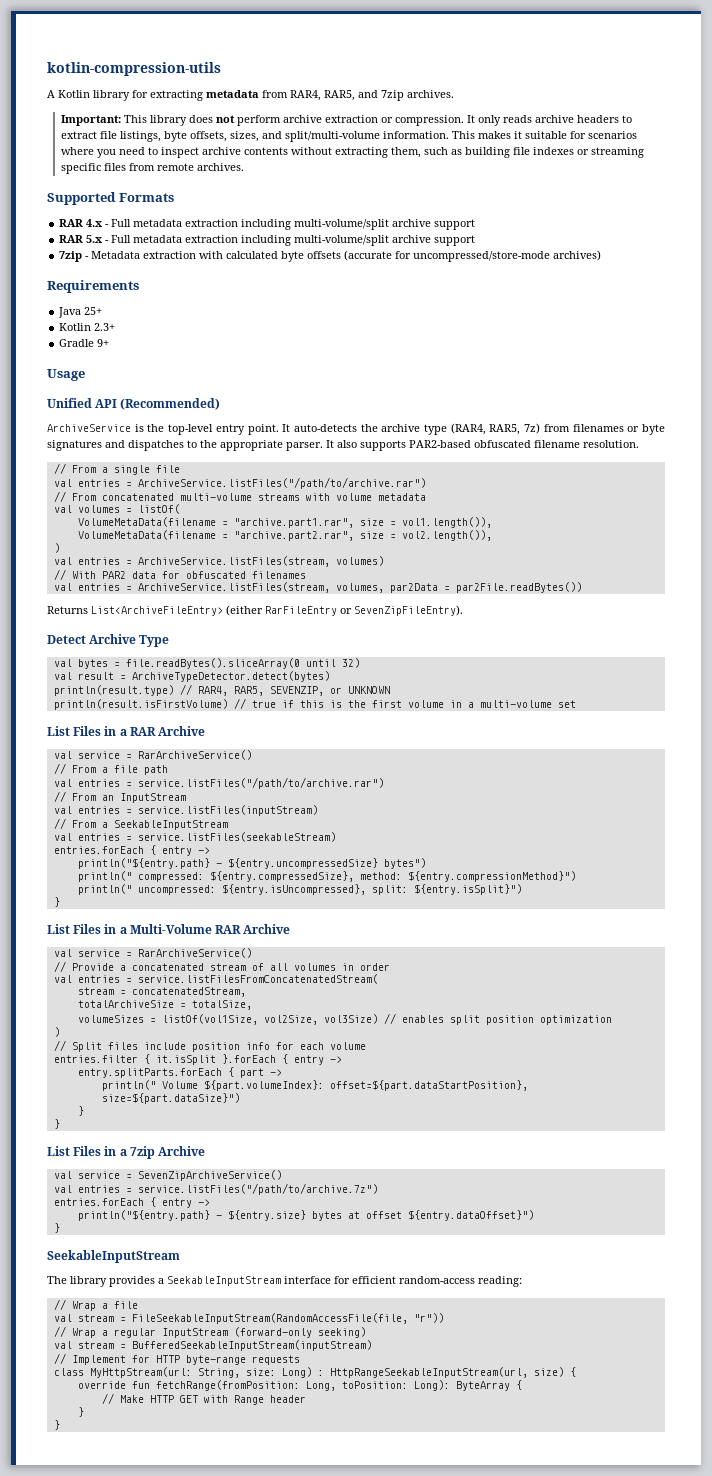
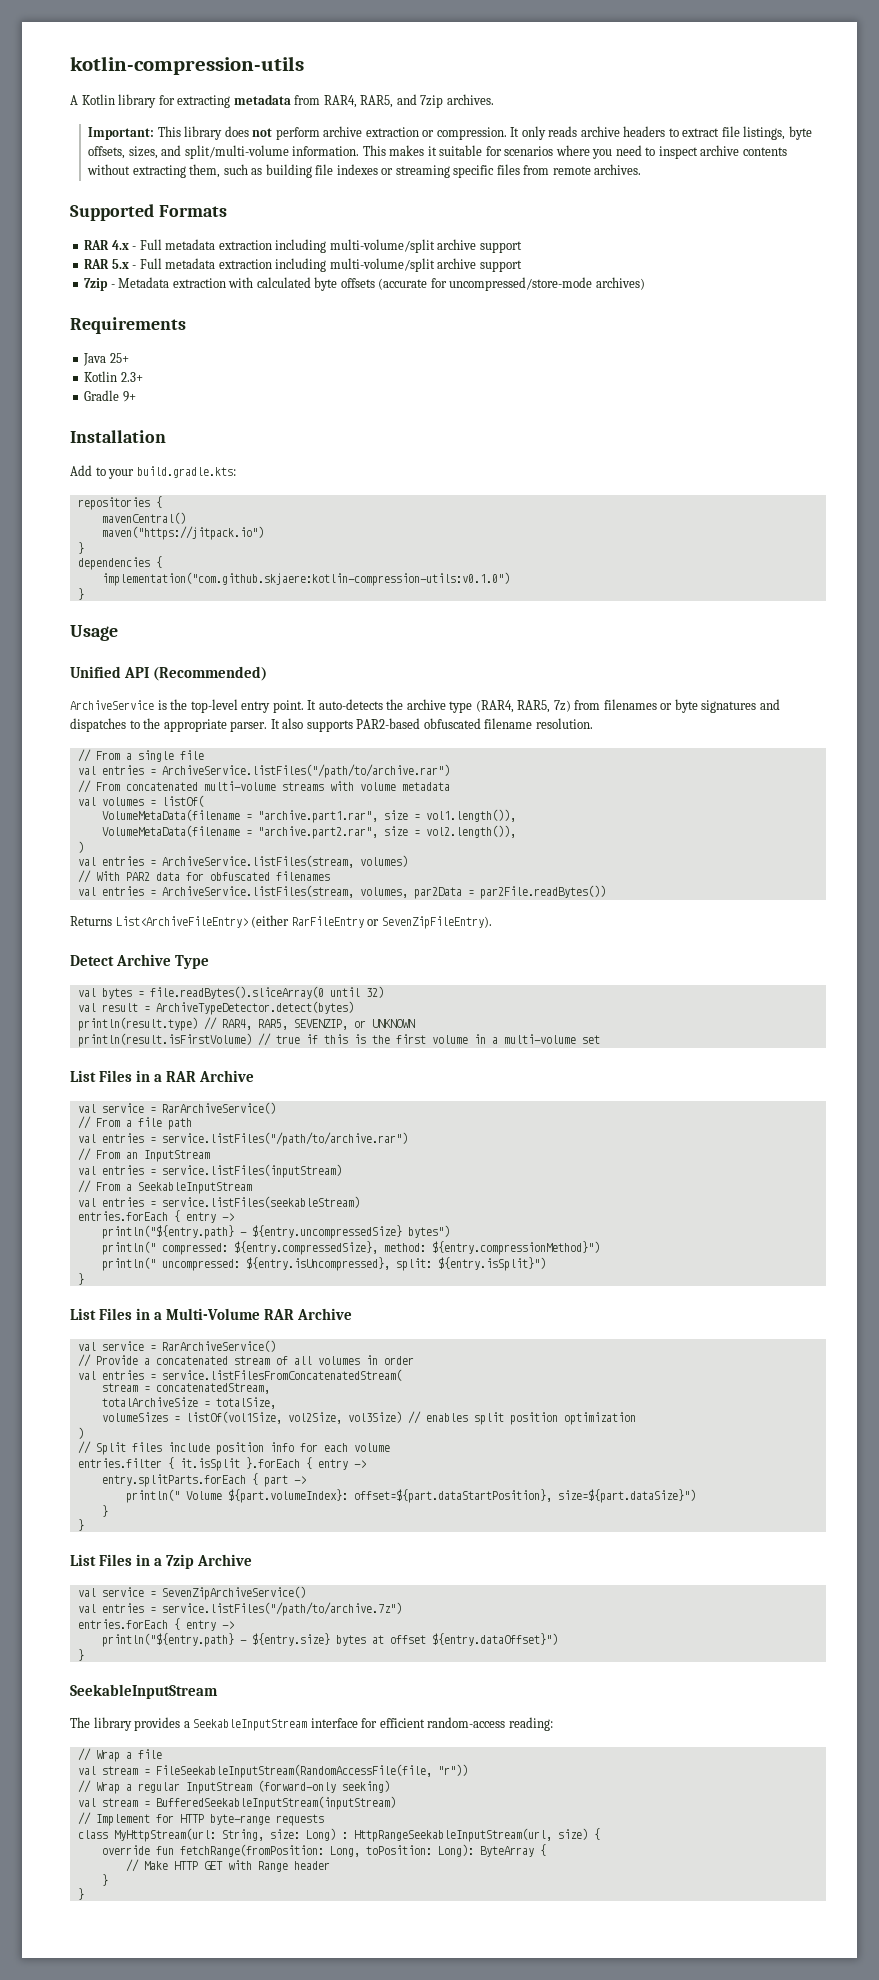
+ Installation
+ Add to your build.gradle.kts:
+ repositories {
+ mavenCentral()
+ maven("https://jitpack.io")
+ }
+ dependencies {
+ implementation("com.github.skjaere:kotlin-compression-utils:v0.1.0")
+ }

